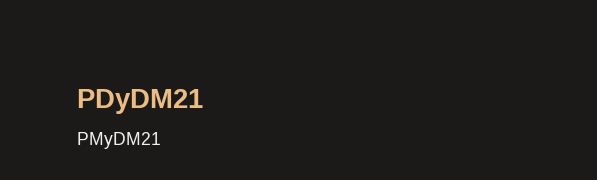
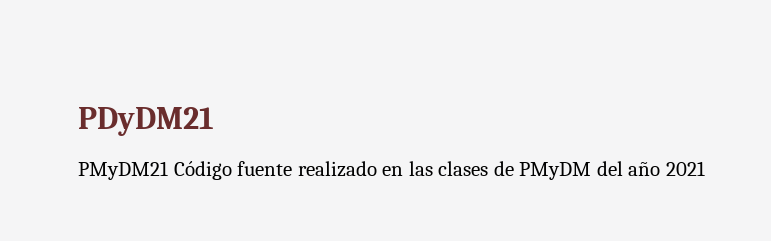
- PMyDM21
+ PMyDM21 Código fuente realizado en las clases de PMyDM del año 2021

